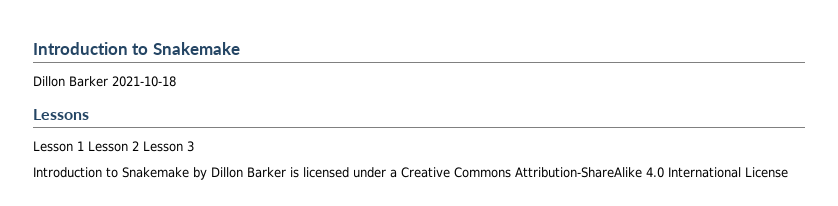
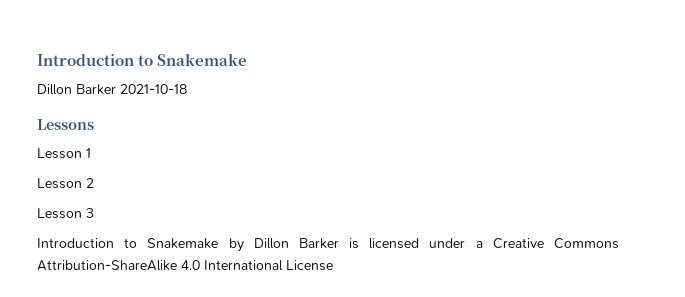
- Lesson 1 Lesson 2 Lesson 3
+ Lesson 1
+ Lesson 2
+ Lesson 3

